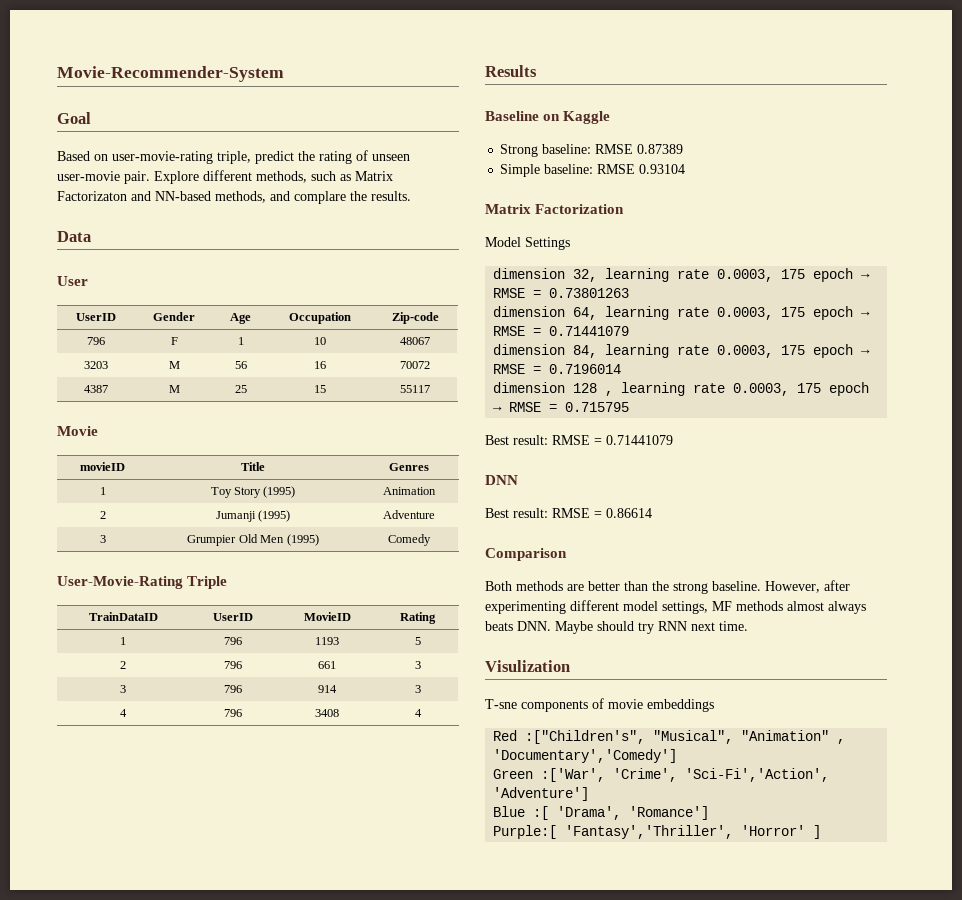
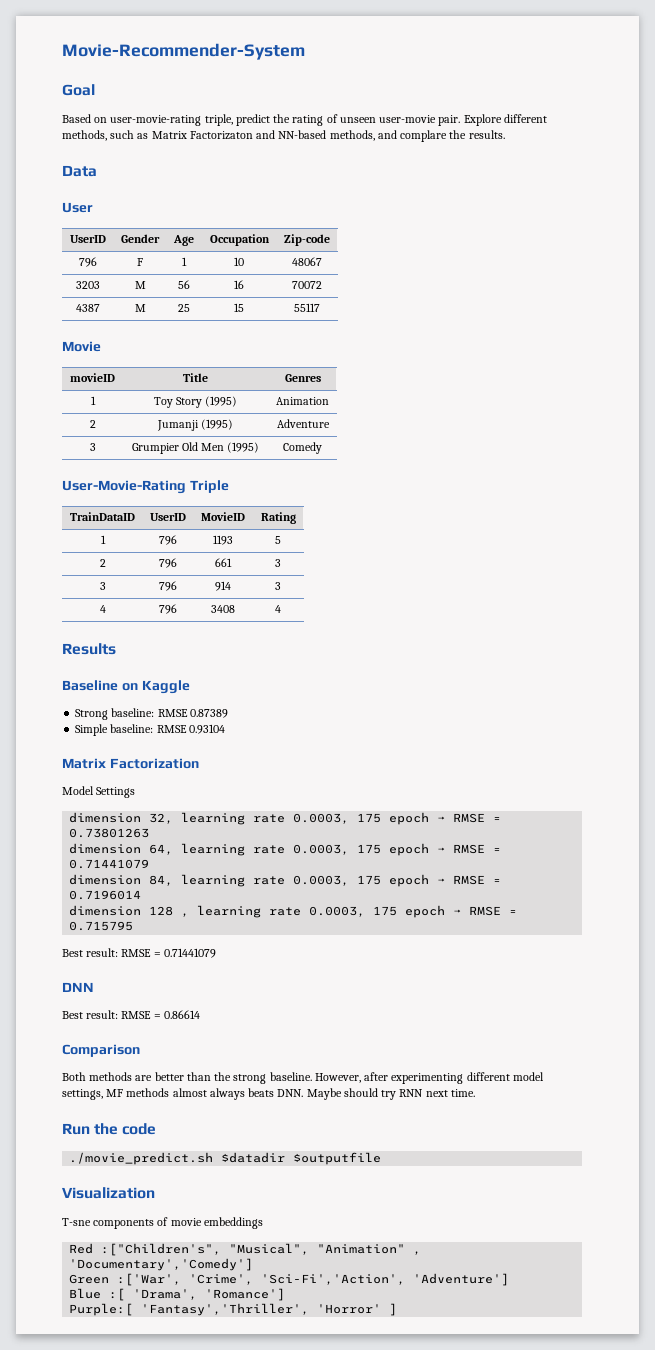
- Visulization
+ Run the code
+ ./movie_predict.sh $datadir $outputfile
+ Visualization

